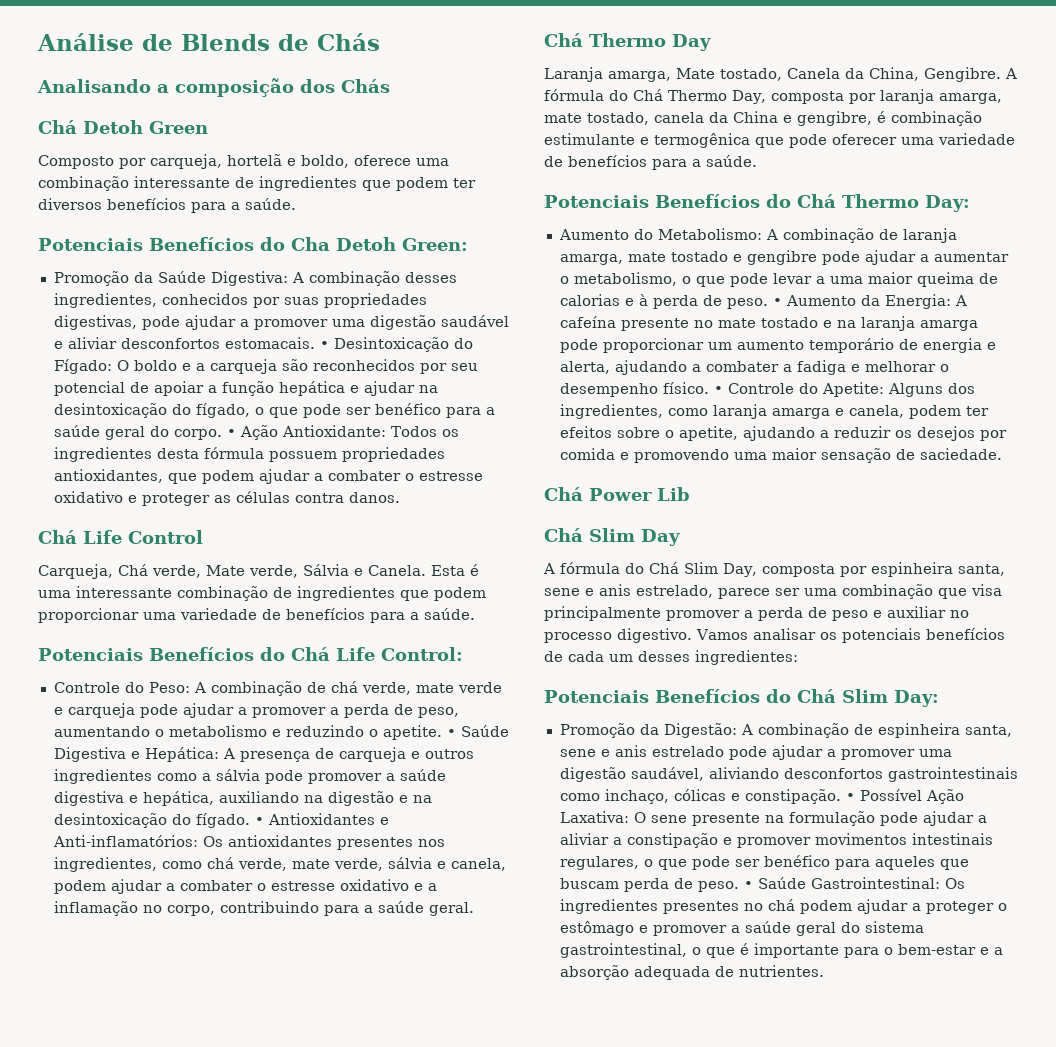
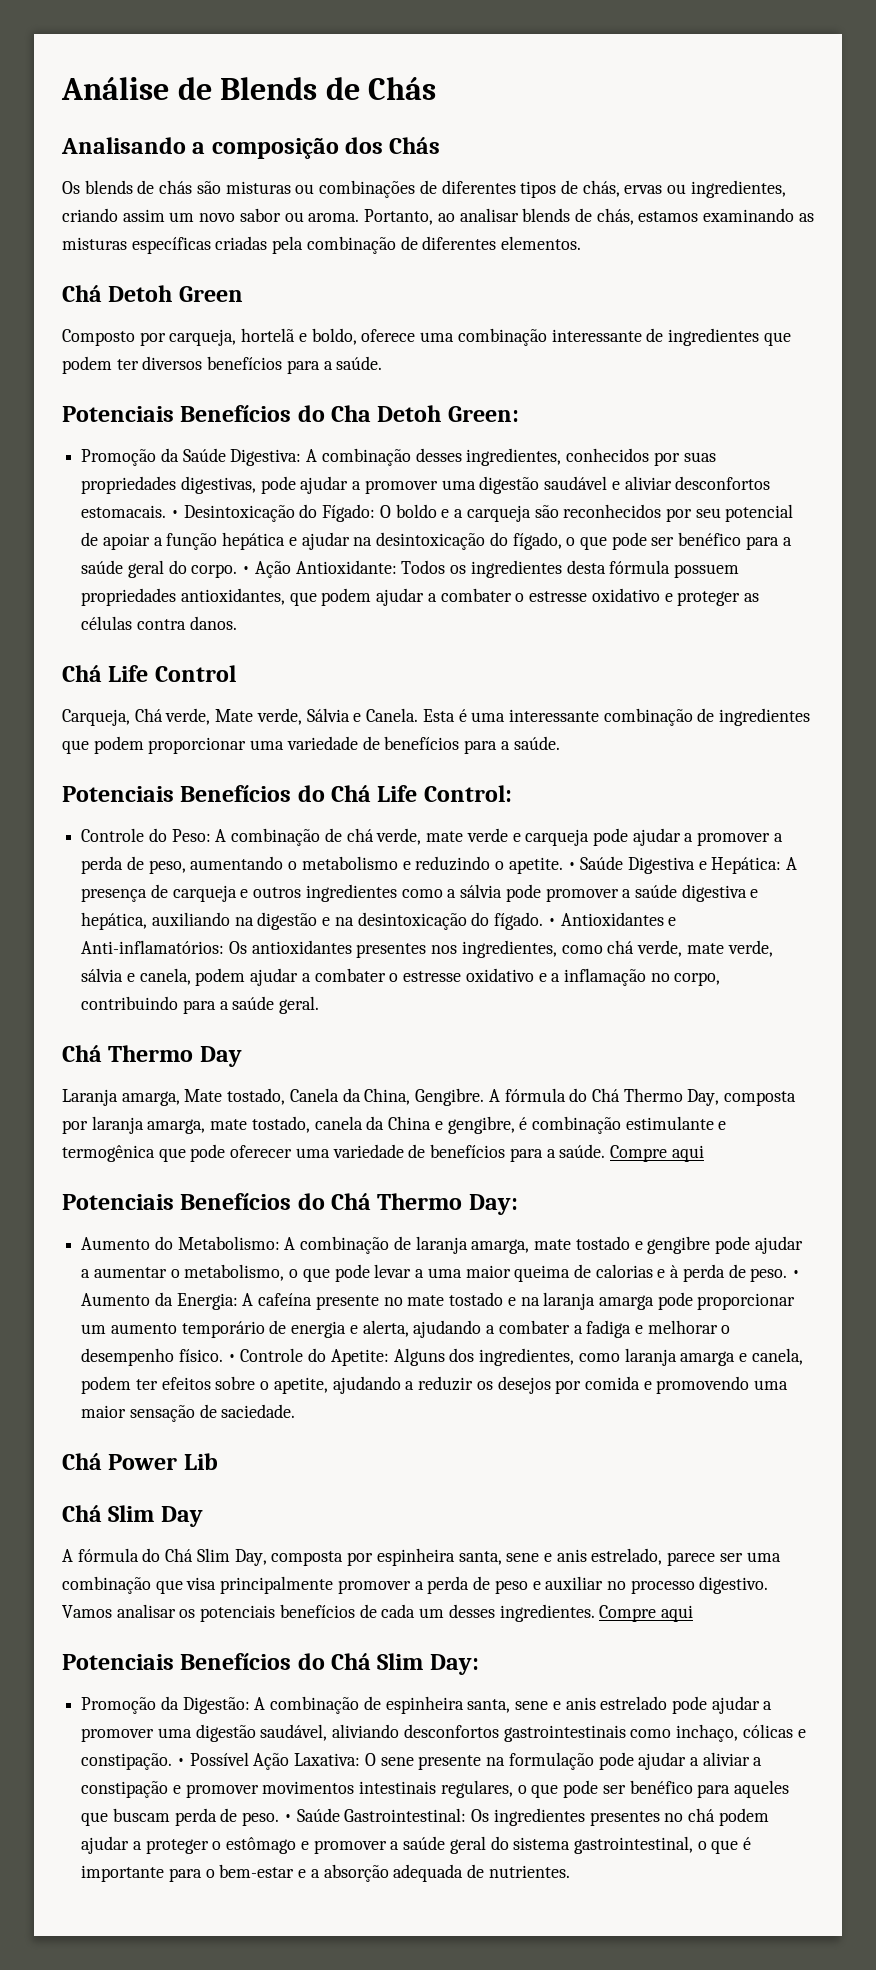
+ Os blends de chás são misturas ou combinações de diferentes tipos de chás, ervas ou ingredientes, criando assim um novo sabor ou aroma. Portanto, ao analisar blends de chás, estamos examinando as misturas específicas criadas pela combinação de diferentes elementos.
- A fórmula do Chá Thermo Day, composta por laranja amarga, mate tostado, canela da China e gengibre, é combinação estimulante e termogênica que pode oferecer uma variedade de benefícios para a saúde.
+ A fórmula do Chá Thermo Day, composta por laranja amarga, mate tostado, canela da China e gengibre, é combinação estimulante e termogênica que pode oferecer uma variedade de benefícios para a saúde. Compre aqui
- Vamos analisar os potenciais benefícios de cada um desses ingredientes:
+ Vamos analisar os potenciais benefícios de cada um desses ingredientes. Compre aqui

